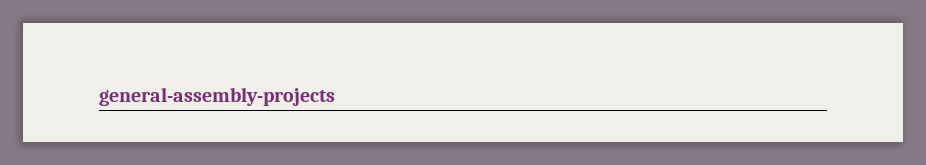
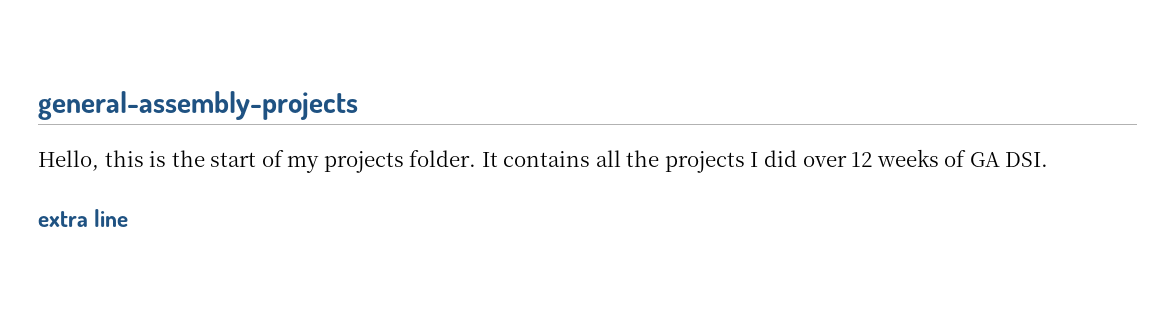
+ Hello, this is the start of my projects folder. It contains all the projects I did over 12 weeks of GA DSI.
+ extra line

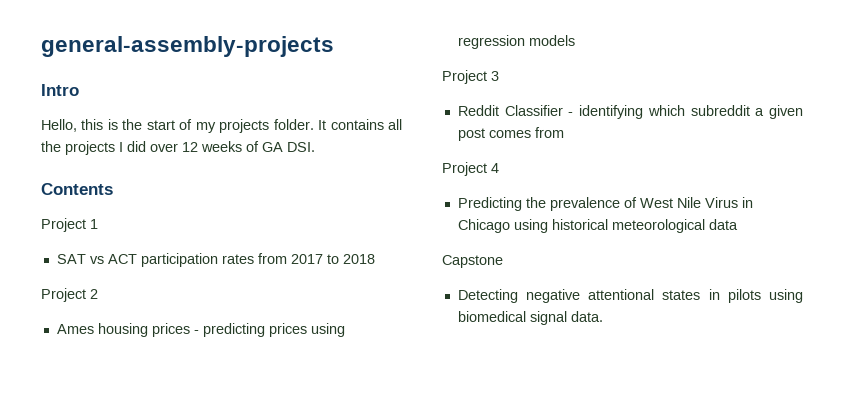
+ Intro
- extra line
+ Contents
+ Project 1
+ SAT vs ACT participation rates from 2017 to 2018
+ Project 2
+ Ames housing prices - predicting prices using regression models
+ Project 3
+ Reddit Classifier - identifying which subreddit a given post comes from
+ Project 4
+ Predicting the prevalence of West Nile Virus in Chicago using historical meteorological data
+ Capstone
+ Detecting negative attentional states in pilots using biomedical signal data.

